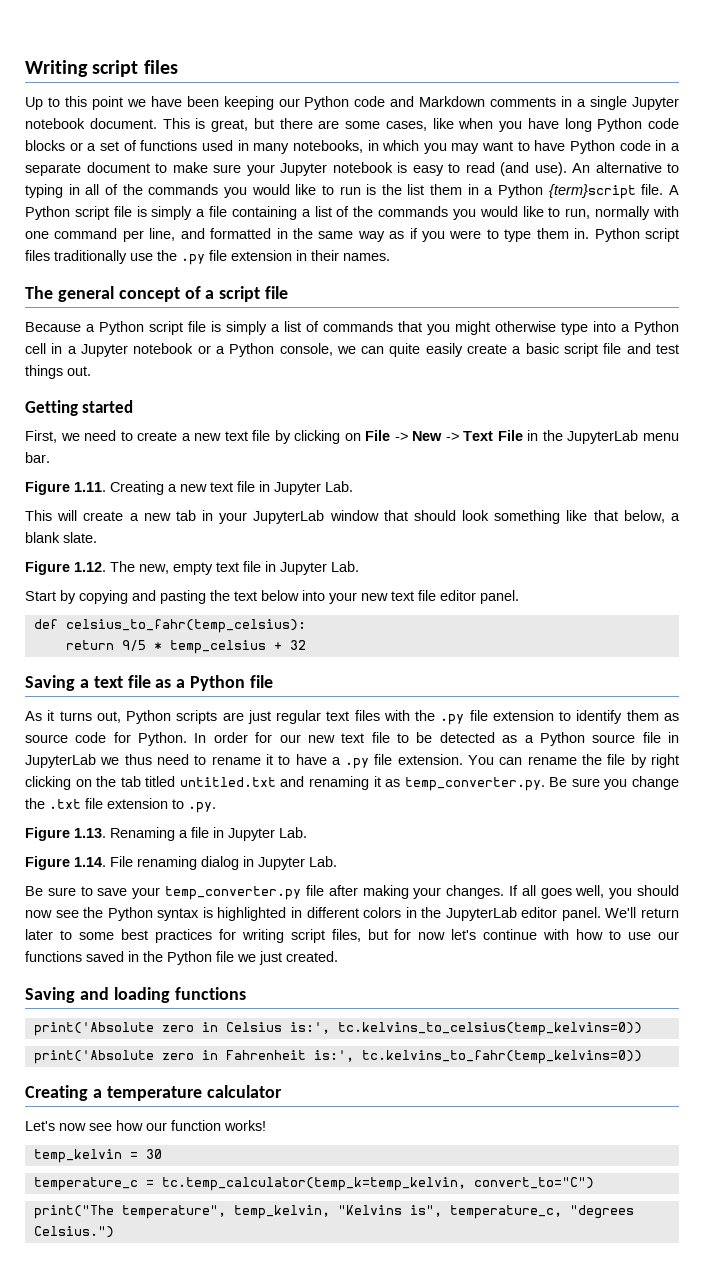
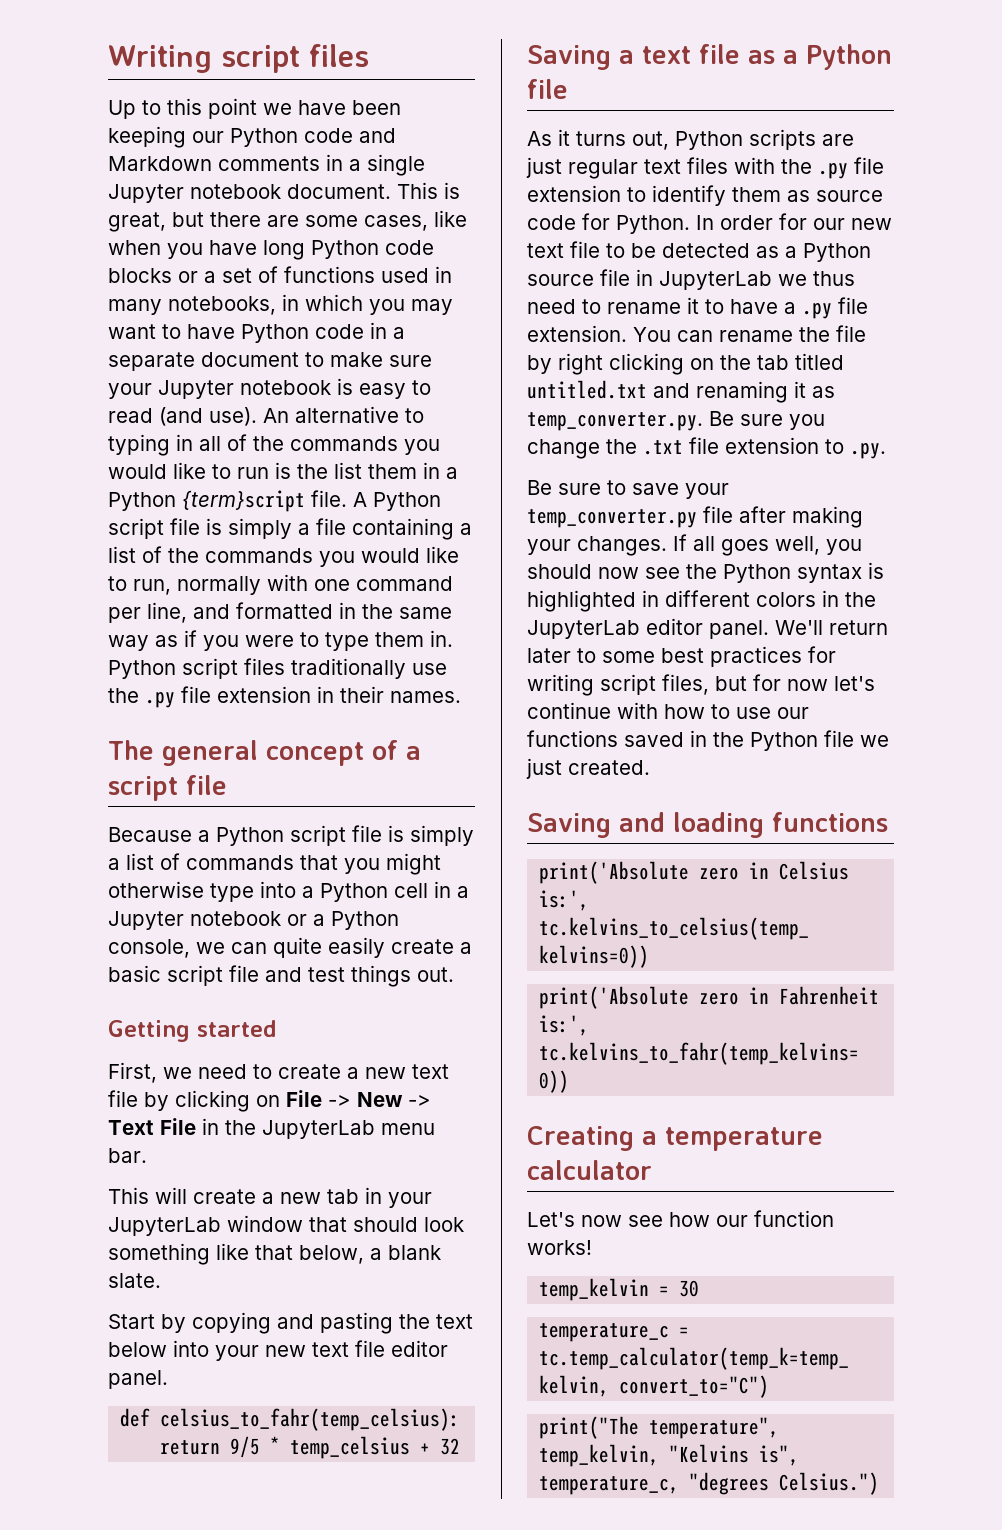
- Figure 1.11. Creating a new text file in Jupyter Lab.
- Figure 1.12. The new, empty text file in Jupyter Lab.
- Figure 1.13. Renaming a file in Jupyter Lab.
- Figure 1.14. File renaming dialog in Jupyter Lab.

